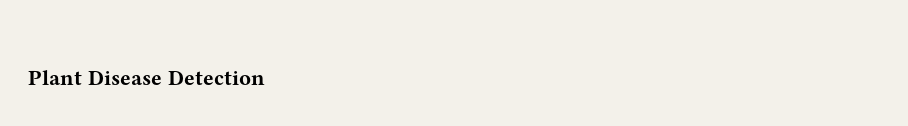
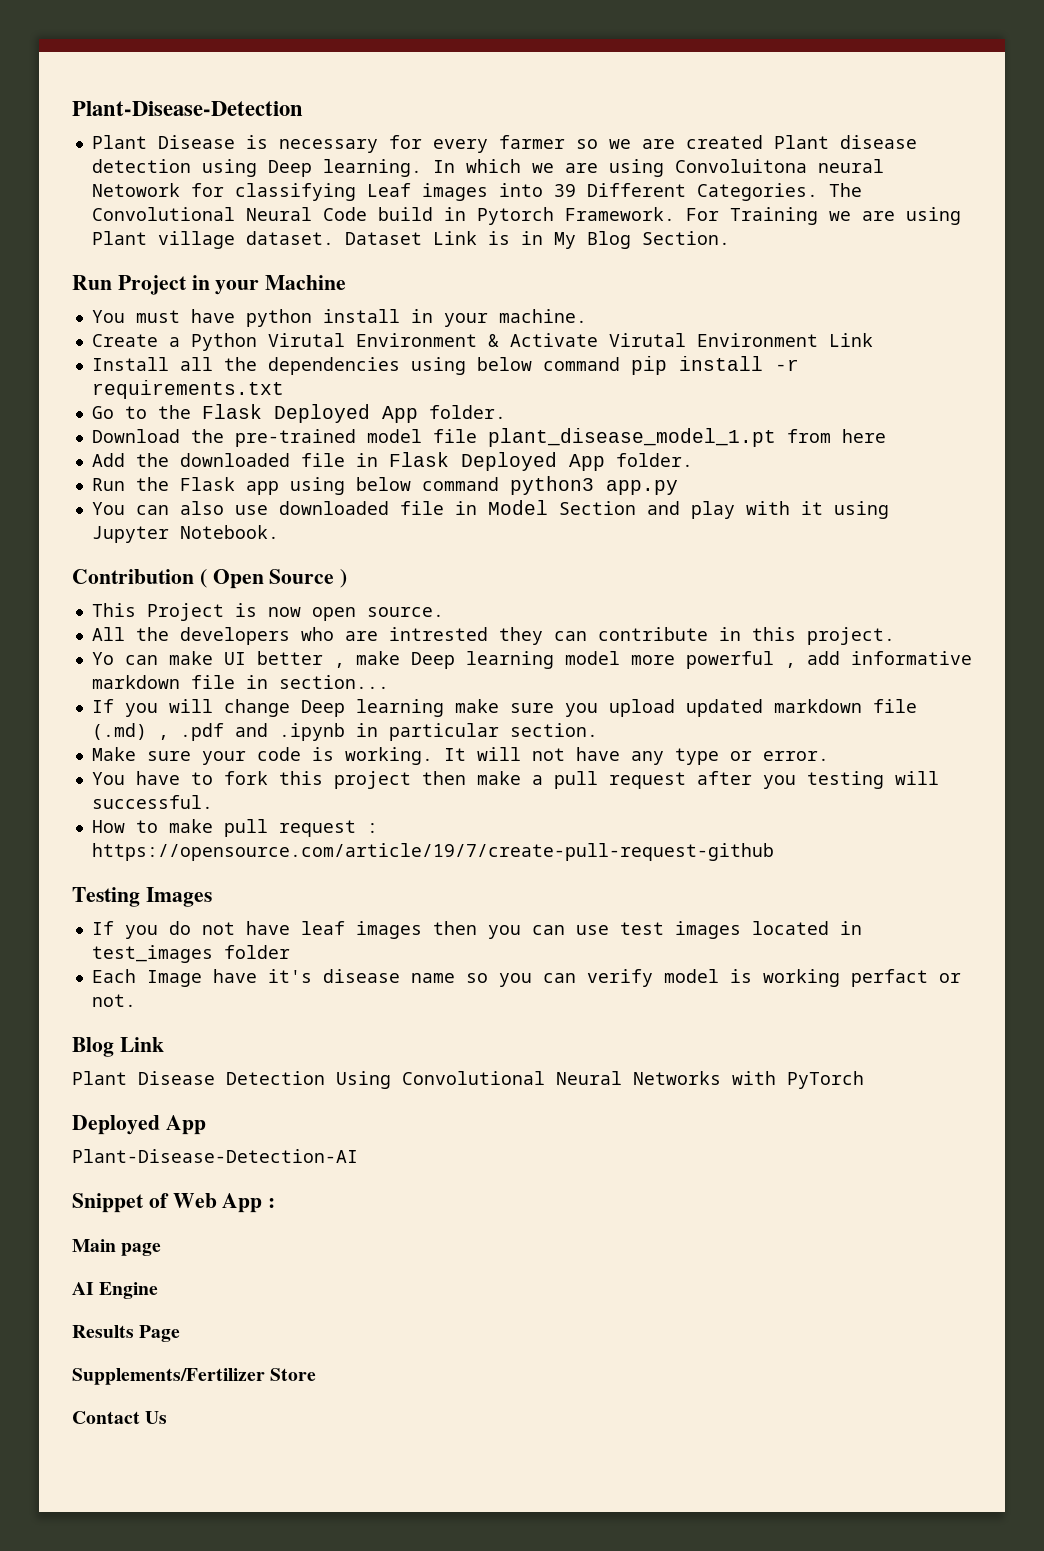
- Plant Disease Detection
+ Plant-Disease-Detection
+ Plant Disease is necessary for every farmer so we are created Plant disease detection using Deep learning. In which we are using Convoluitona neural Netowork for classifying Leaf images into 39 Different Categories. The Convolutional Neural Code build in Pytorch Framework. For Training we are using Plant village dataset. Dataset Link is in My Blog Section.
+ Run Project in your Machine
+ You must have python install in your machine.
+ Create a Python Virutal Environment & Activate Virutal Environment Link
+ Install all the dependencies using below command pip install -r requirements.txt
+ Go to the Flask Deployed App folder.
+ Download the pre-trained model file plant_disease_model_1.pt from here
+ Add the downloaded file in Flask Deployed App folder.
+ Run the Flask app using below command python3 app.py
+ You can also use downloaded file in Model Section and play with it using Jupyter Notebook.
+ Contribution ( Open Source )
+ This Project is now open source.
+ All the developers who are intrested they can contribute in this project.
+ Yo can make UI better , make Deep learning model more powerful , add informative markdown file in section...
+ If you will change Deep learning make sure you upload updated markdown file (.md) , .pdf and .ipynb in particular section.
+ Make sure your code is working. It will not have any type or error.
+ You have to fork this project then make a pull request after you testing will successful.
+ How to make pull request : https://opensource.com/article/19/7/create-pull-request-github
+ Testing Images
+ If you do not have leaf images then you can use test images located in test_images folder
+ Each Image have it's disease name so you can verify model is working perfact or not.
+ Blog Link
+ Plant Disease Detection Using Convolutional Neural Networks with PyTorch
+ Deployed App
+ Plant-Disease-Detection-AI
+ Snippet of Web App :
+ Main page
+ AI Engine
+ Results Page
+ Supplements/Fertilizer Store
+ Contact Us

